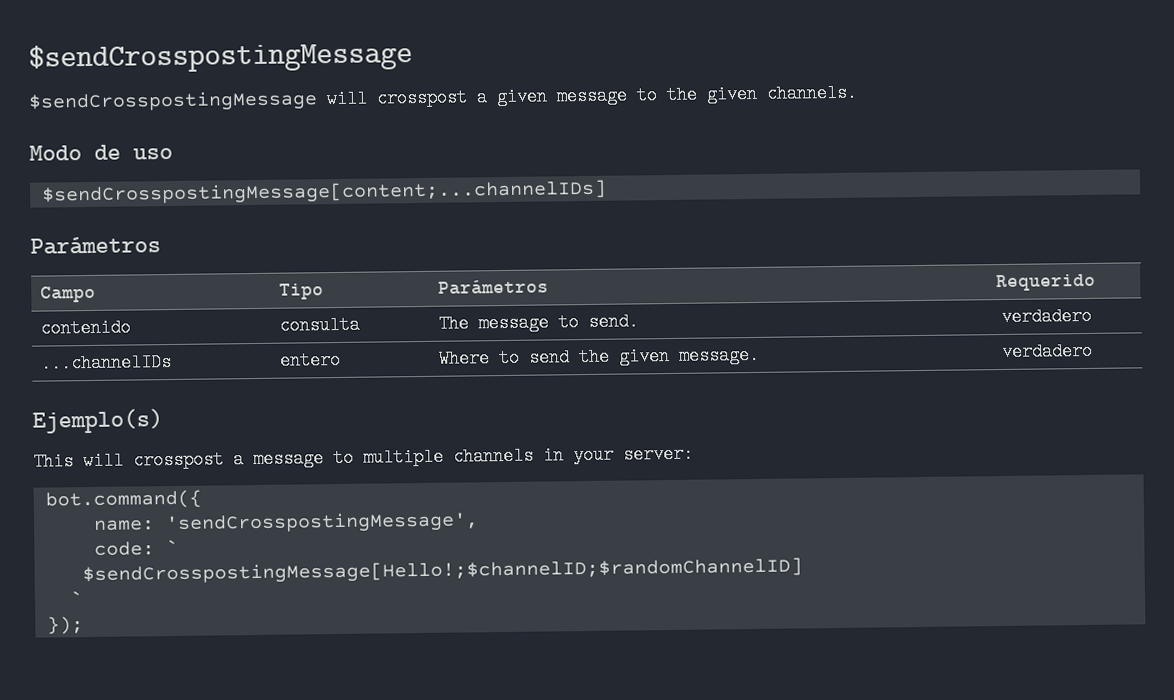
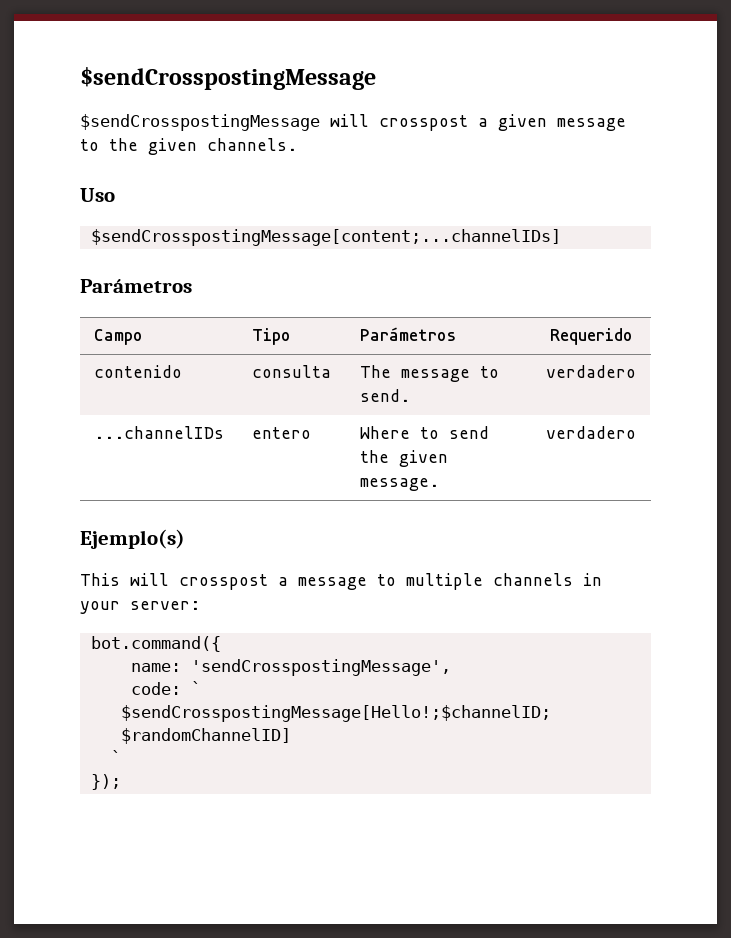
- Modo de uso
+ Uso

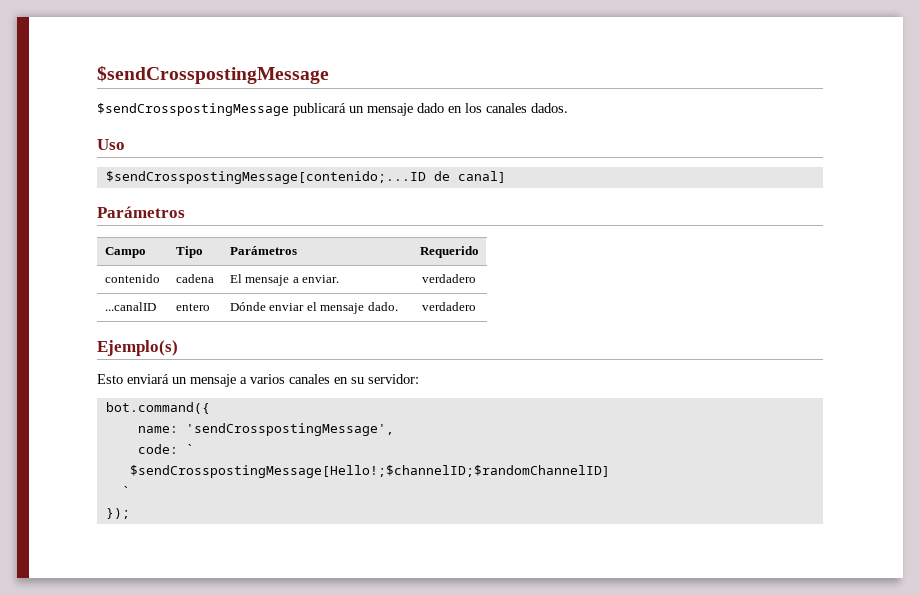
- $sendCrosspostingMessage will crosspost a given message to the given channels.
+ $sendCrosspostingMessage publicará un mensaje dado en los canales dados.
  Uso
- $sendCrosspostingMessage[content;...channelIDs]
+ $sendCrosspostingMessage[contenido;...ID de canal]
- contenido | consulta | The message to send. | verdadero
- ...channelIDs | entero | Where to send the given message. | verdadero
+ contenido | cadena | El mensaje a enviar. | verdadero
+ ...canalID | entero | Dónde enviar el mensaje dado. | verdadero
  Ejemplo(s)
- This will crosspost a message to multiple channels in your server:
+ Esto enviará un mensaje a varios canales en su servidor:

